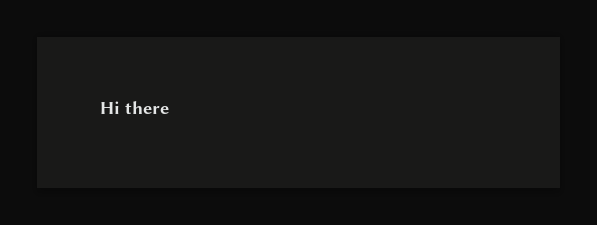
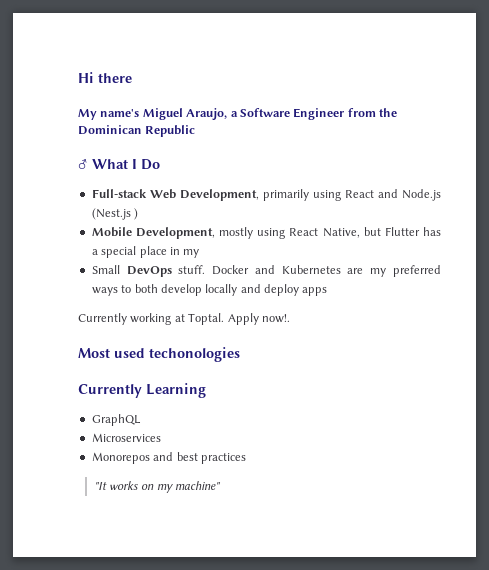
+ My name's Miguel Araujo, a Software Engineer from the Dominican Republic
+ ♂ What I Do
+ Full-stack Web Development, primarily using React and Node.js (Nest.js )
+ Mobile Development, mostly using React Native, but Flutter has a special place in my
+ Small DevOps stuff. Docker and Kubernetes are my preferred ways to both develop locally and deploy apps
+ Currently working at Toptal. Apply now!.
+ Most used techonologies
+ Currently Learning
+ GraphQL
+ Microservices
+ Monorepos and best practices
+ "It works on my machine"

